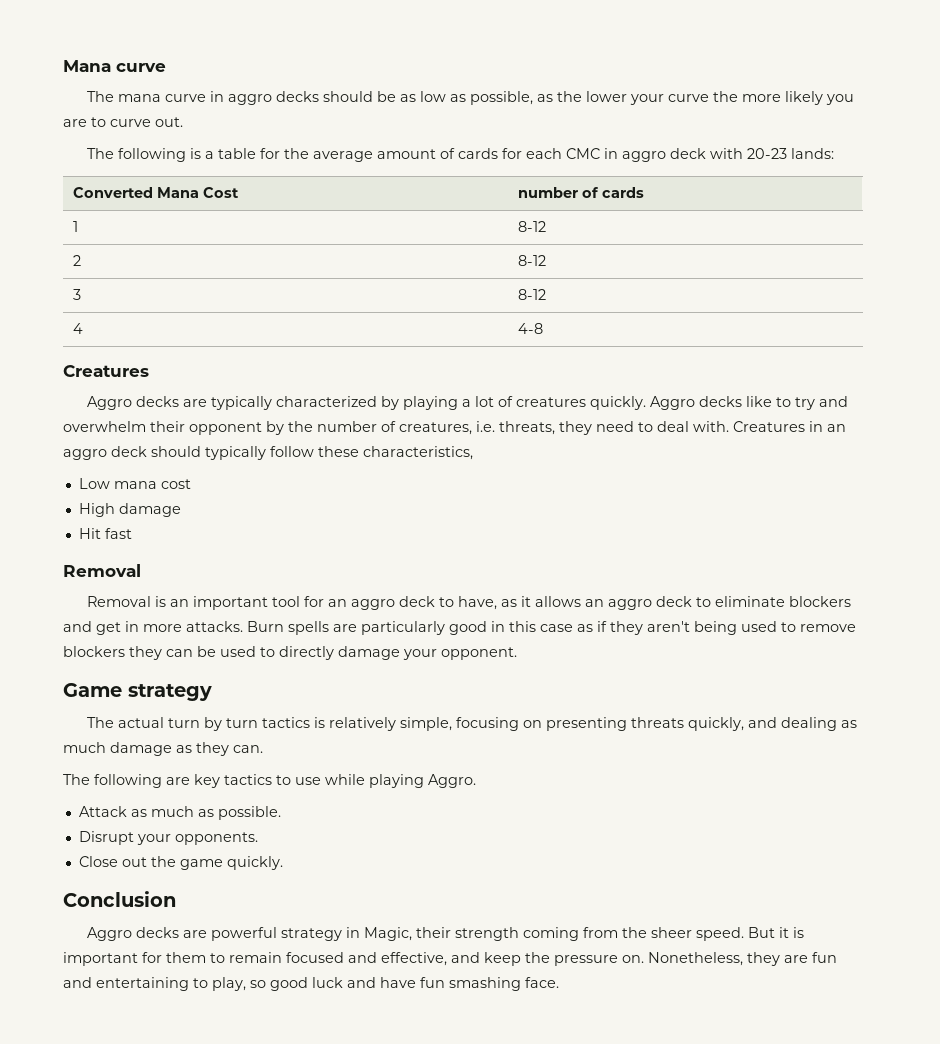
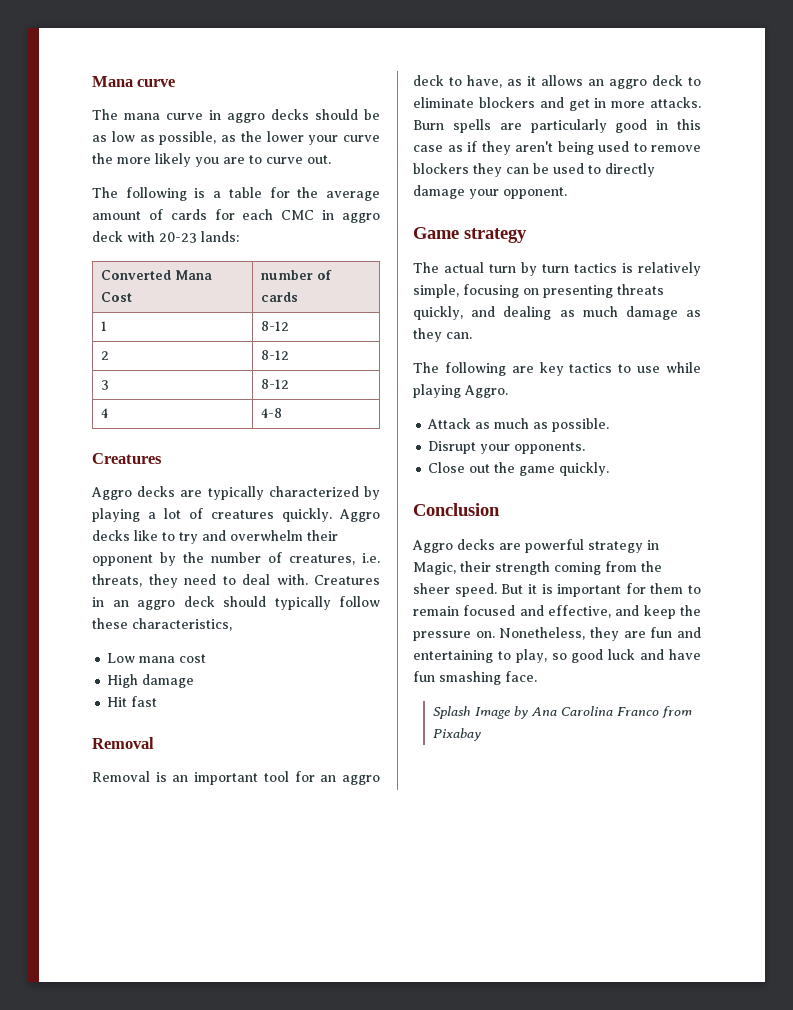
+ Splash Image by Ana Carolina Franco from Pixabay

